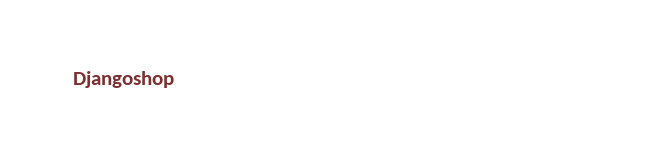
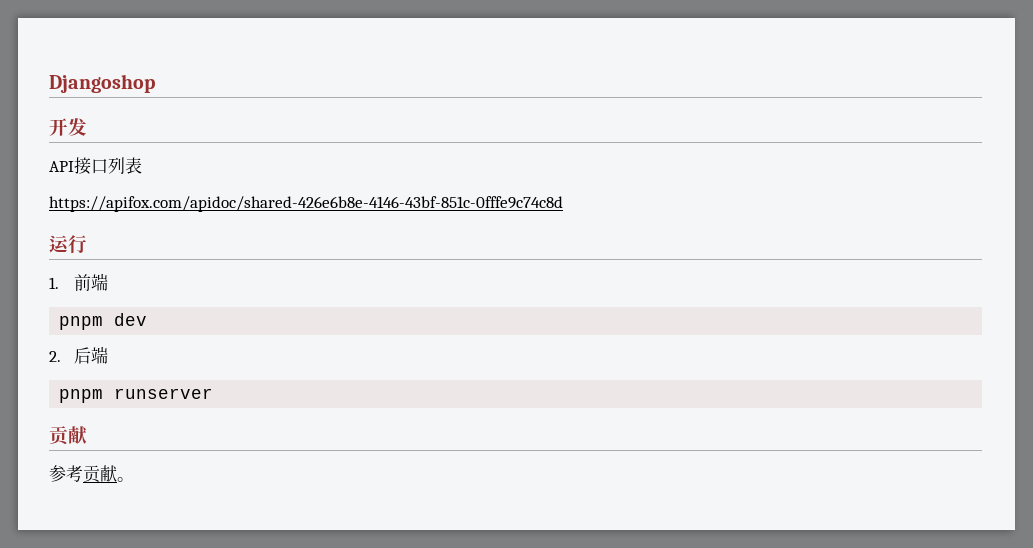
+ 开发
+ API接口列表
+ https://apifox.com/apidoc/shared-426e6b8e-4146-43bf-851c-0fffe9c74c8d
+ 运行
+ 1.前端
+ pnpm dev
+ 2.后端
+ pnpm runserver
+ 贡献
+ 参考贡献。

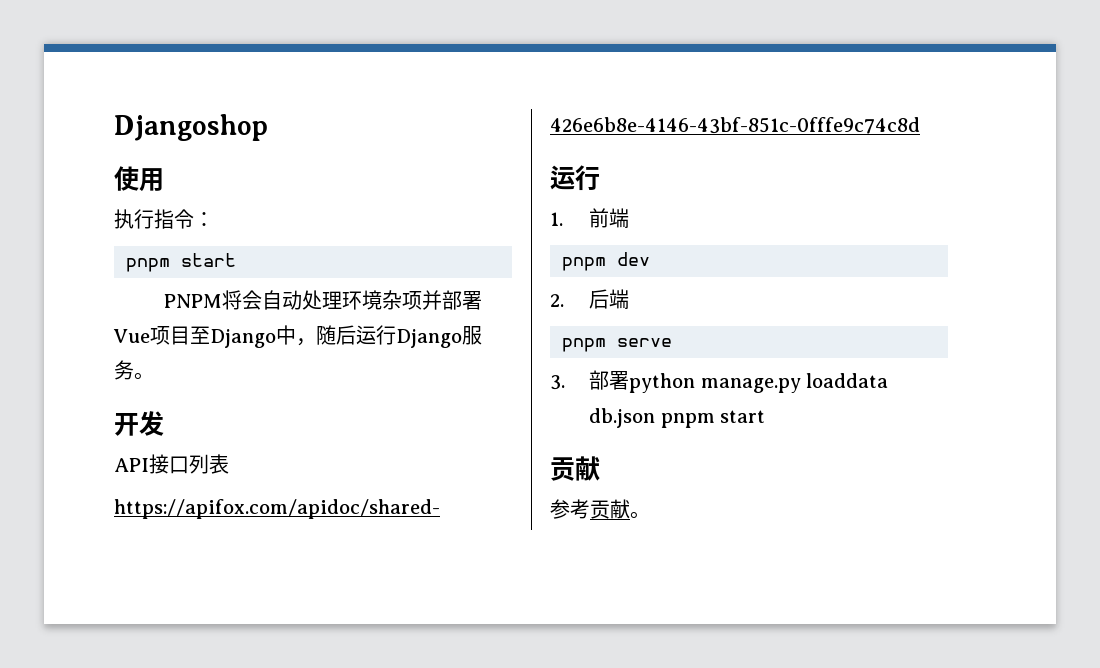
+ 使用
+ 执行指令：
+ pnpm start
+ PNPM将会自动处理环境杂项并部署Vue项目至Django中，随后运行Django服务。
- pnpm runserver
+ pnpm serve
+ 3.部署python manage.py loaddata db.json pnpm start

